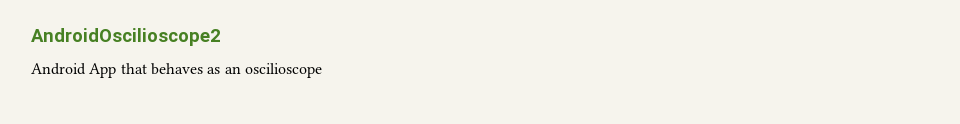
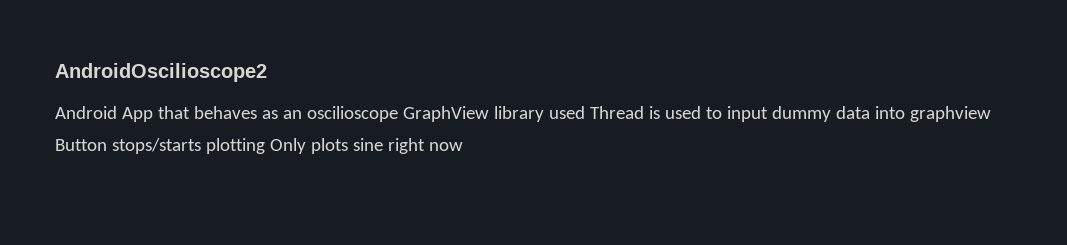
- Android App that behaves as an oscilioscope
+ Android App that behaves as an oscilioscope GraphView library used Thread is used to input dummy data into graphview Button stops/starts plotting Only plots sine right now

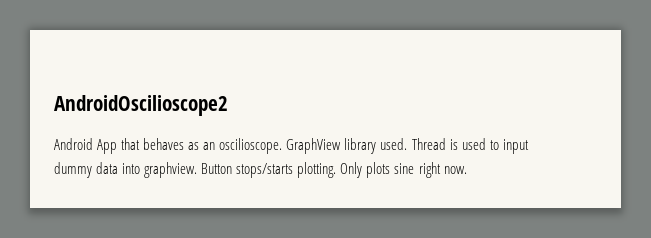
- Android App that behaves as an oscilioscope GraphView library used Thread is used to input dummy data into graphview Button stops/starts plotting Only plots sine right now
+ Android App that behaves as an oscilioscope. GraphView library used. Thread is used to input dummy data into graphview. Button stops/starts plotting. Only plots sine right now.

